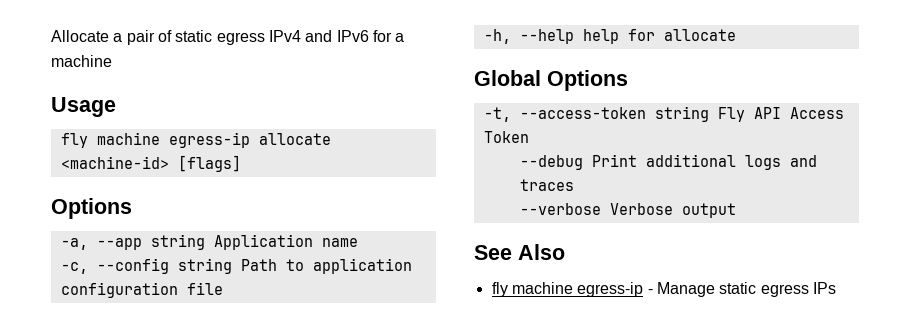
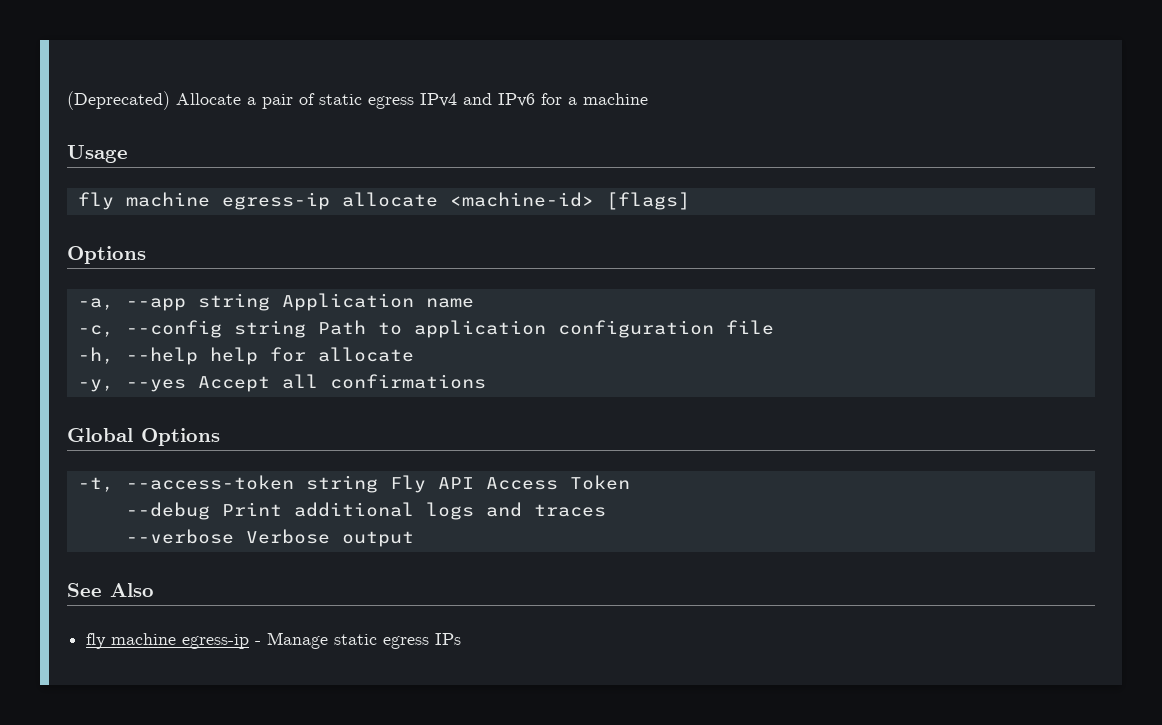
- Allocate a pair of static egress IPv4 and IPv6 for a machine
+ (Deprecated) Allocate a pair of static egress IPv4 and IPv6 for a machine
+ -y, --yes Accept all confirmations

